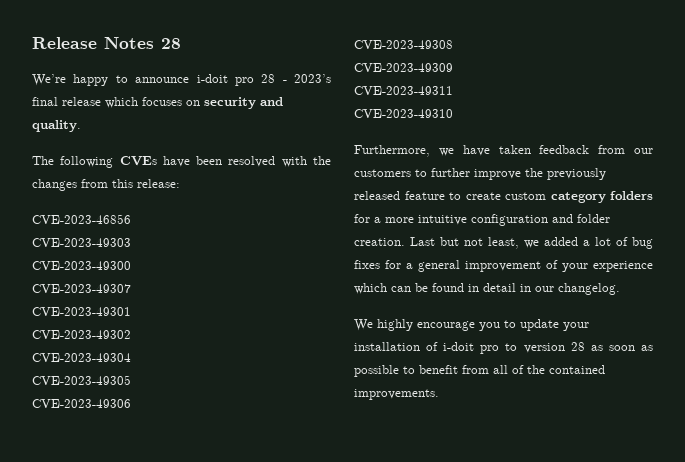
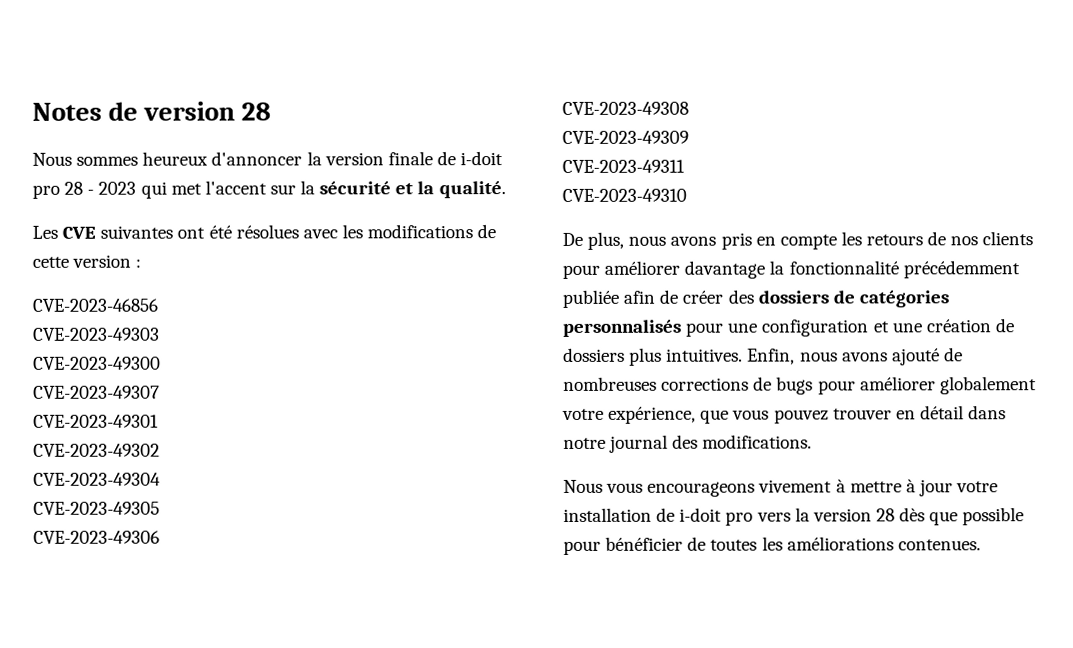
- Release Notes 28
- We’re happy to announce i-doit pro 28 - 2023’s final release which focuses on security and quality.
- The following CVEs have been resolved with the changes from this release:
+ Notes de version 28
+ Nous sommes heureux d'annoncer la version finale de i-doit pro 28 - 2023 qui met l'accent sur la sécurité et la qualité.
+ Les CVE suivantes ont été résolues avec les modifications de cette version :
- Furthermore, we have taken feedback from our customers to further improve the previously released feature to create custom category folders for a more intuitive configuration and folder creation. Last but not least, we added a lot of bug fixes for a general improvement of your experience which can be found in detail in our changelog.
- We highly encourage you to update your installation of i-doit pro to version 28 as soon as possible to benefit from all of the contained improvements.
+ De plus, nous avons pris en compte les retours de nos clients pour améliorer davantage la fonctionnalité précédemment publiée afin de créer des dossiers de catégories personnalisés pour une configuration et une création de dossiers plus intuitives. Enfin, nous avons ajouté de nombreuses corrections de bugs pour améliorer globalement votre expérience, que vous pouvez trouver en détail dans notre journal des modifications.
+ Nous vous encourageons vivement à mettre à jour votre installation de i-doit pro vers la version 28 dès que possible pour bénéficier de toutes les améliorations contenues.

